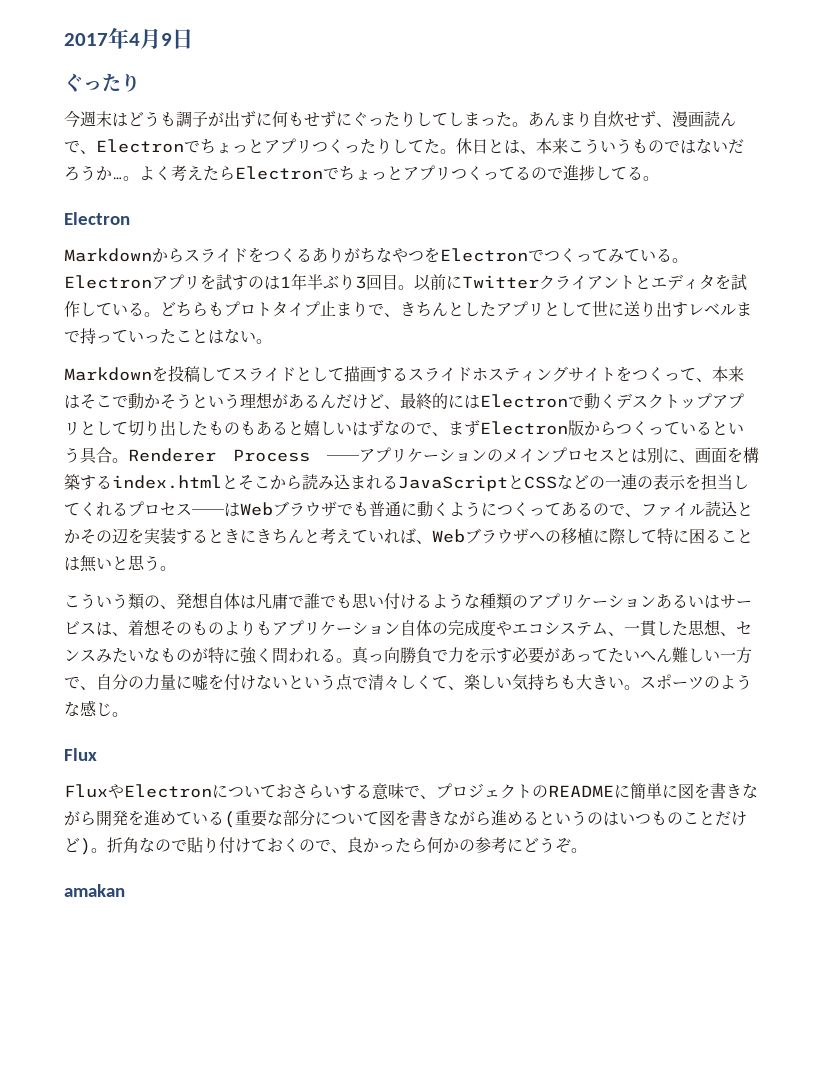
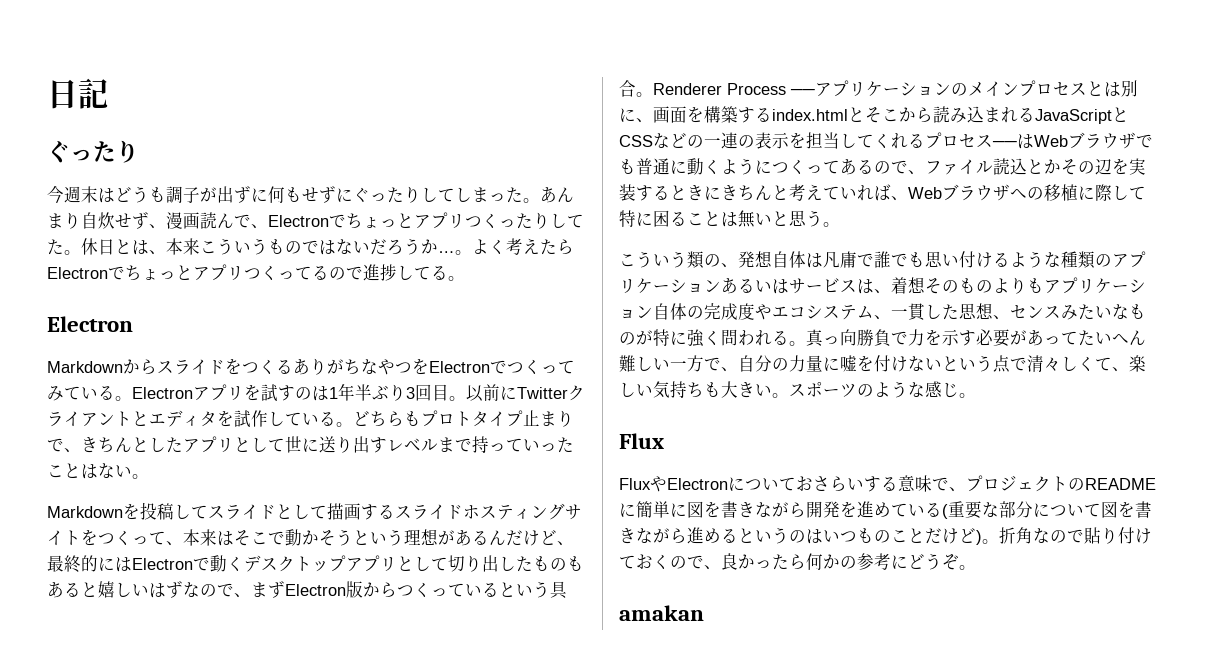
- 2017年4月9日
+ 日記

